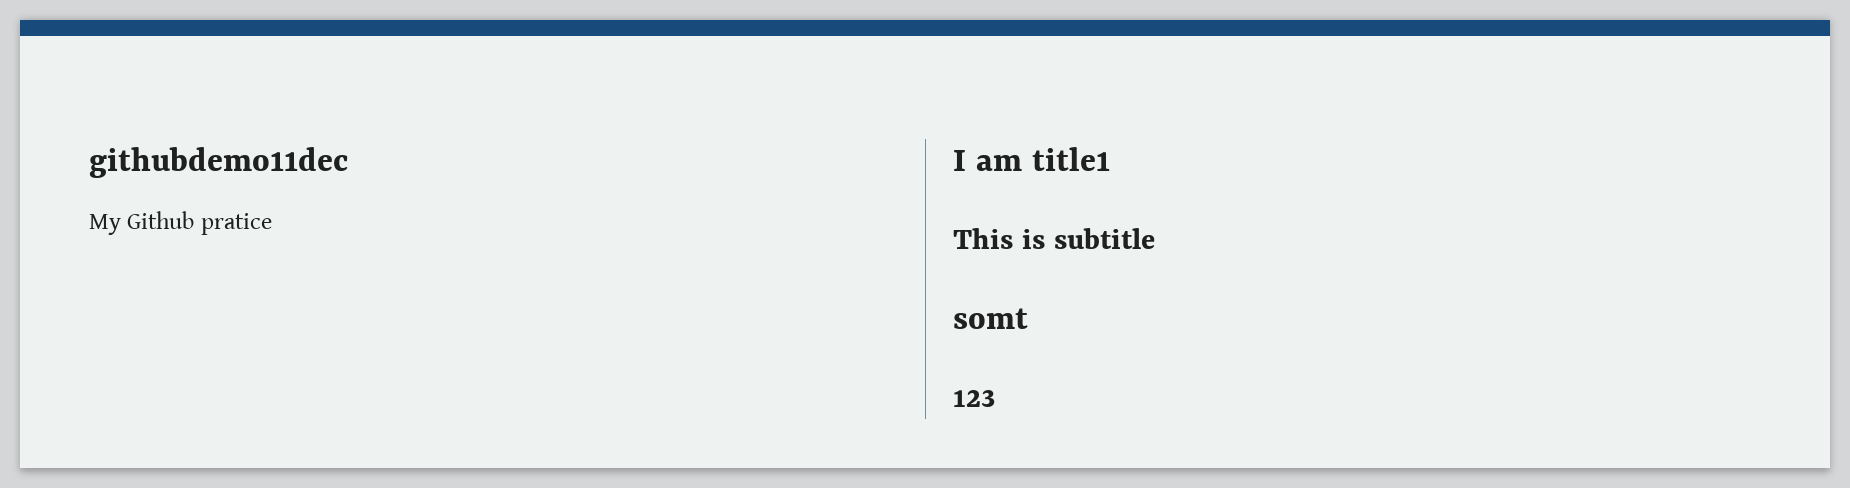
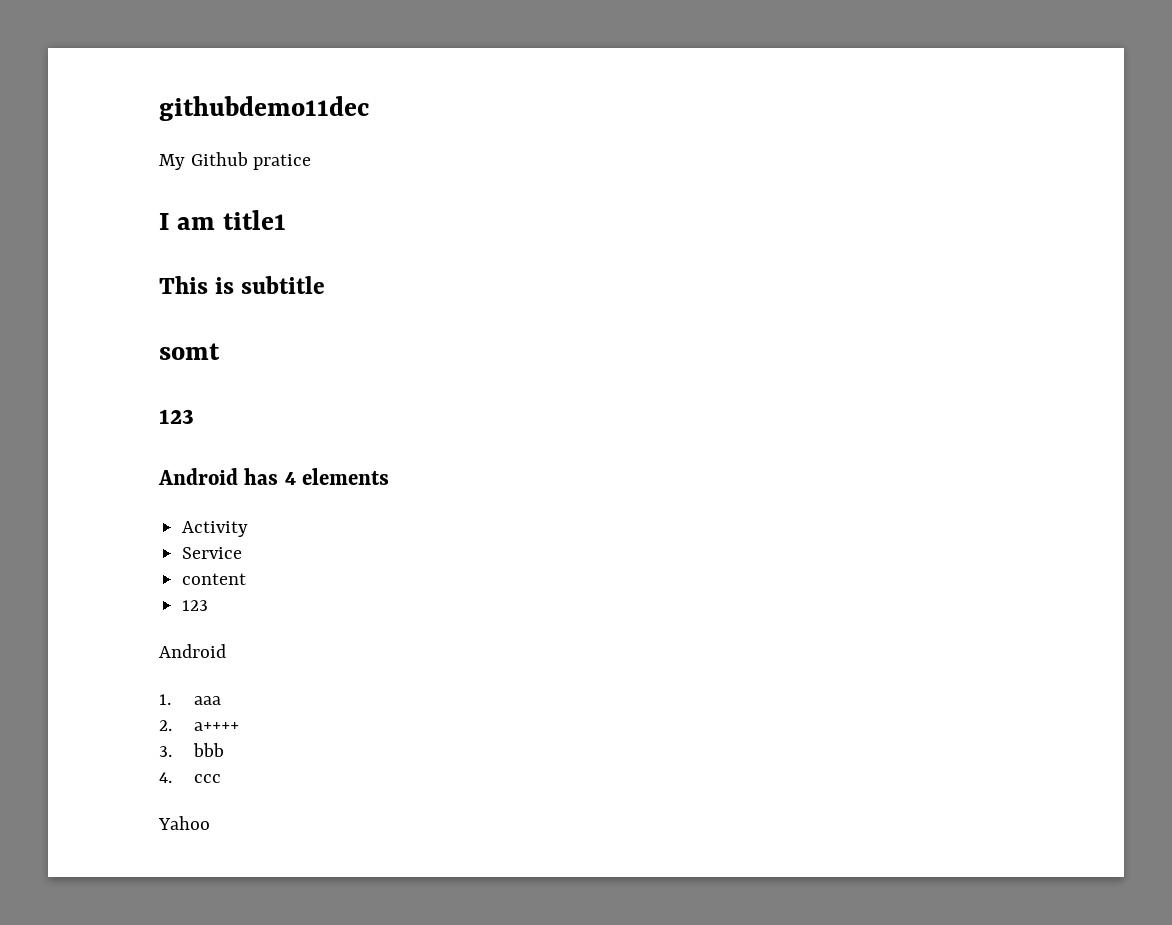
+ Android has 4 elements
+ Activity
+ Service
+ content
+ 123
+ Android
+ 1. aaa
+ 2. a++++
+ 3. bbb
+ 4. ccc
+ Yahoo

